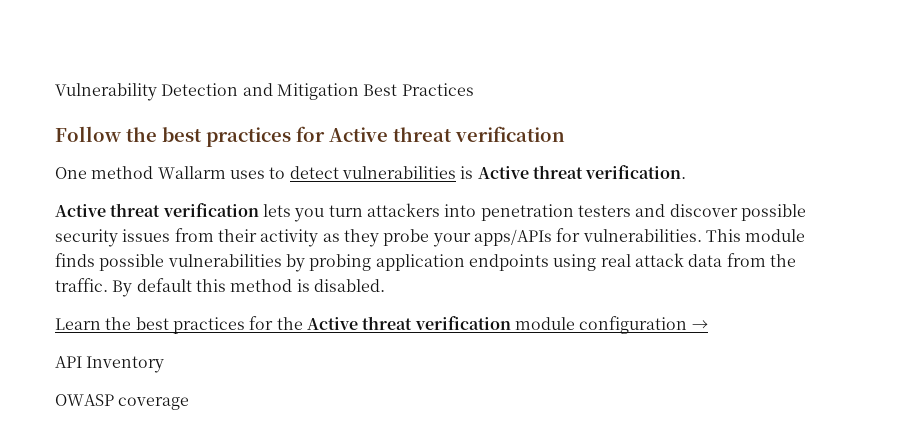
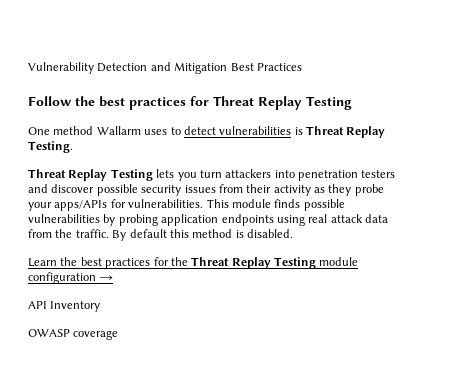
- Follow the best practices for Active threat verification
+ Follow the best practices for Threat Replay Testing
- One method Wallarm uses to detect vulnerabilities is Active threat verification.
- Active threat verification lets you turn attackers into penetration testers and discover possible security issues from their activity as they probe your apps/APIs for vulnerabilities.
+ One method Wallarm uses to detect vulnerabilities is Threat Replay Testing.
+ Threat Replay Testing lets you turn attackers into penetration testers and discover possible security issues from their activity as they probe your apps/APIs for vulnerabilities.
- Learn the best practices for the Active threat verification module configuration →
+ Learn the best practices for the Threat Replay Testing module configuration →

